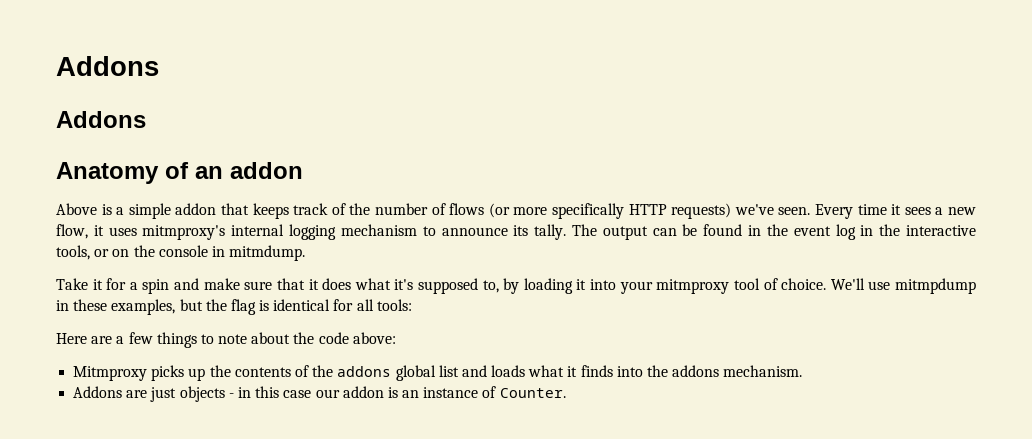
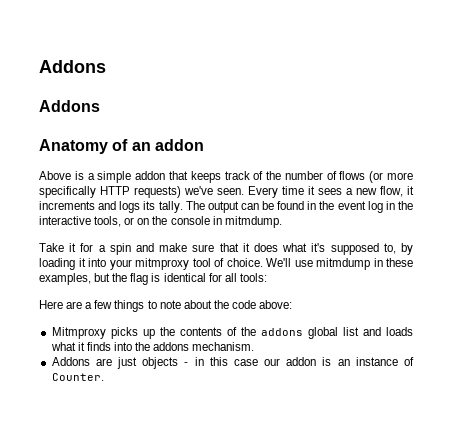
- Every time it sees a new flow, it uses mitmproxy's internal logging mechanism to announce its tally.
+ Every time it sees a new flow, it increments and logs its tally.
- We'll use mitmpdump in these examples, but the flag is identical for all tools:
+ We'll use mitmdump in these examples, but the flag is identical for all tools:

